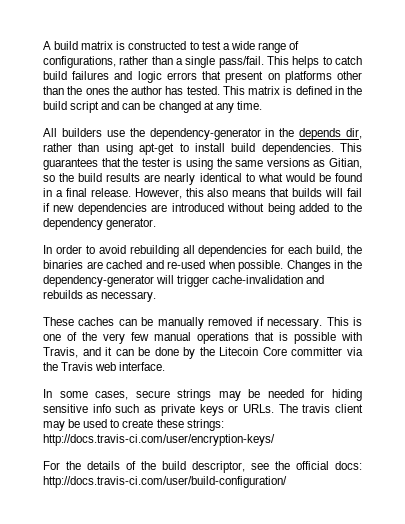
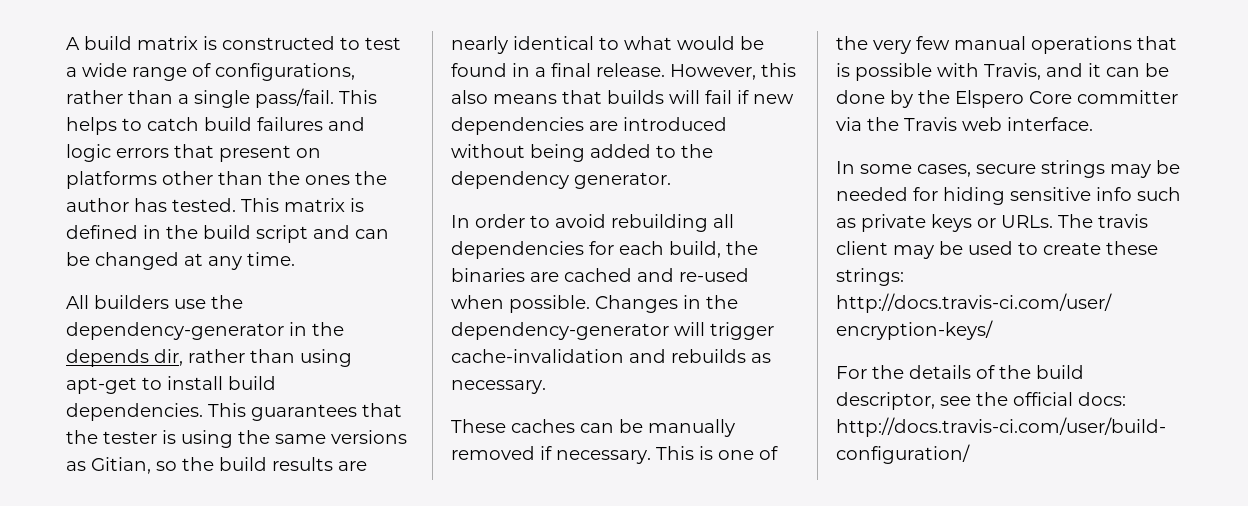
- This is one of the very few manual operations that is possible with Travis, and it can be done by the Litecoin Core committer via the Travis web interface.
+ This is one of the very few manual operations that is possible with Travis, and it can be done by the Elspero Core committer via the Travis web interface.

